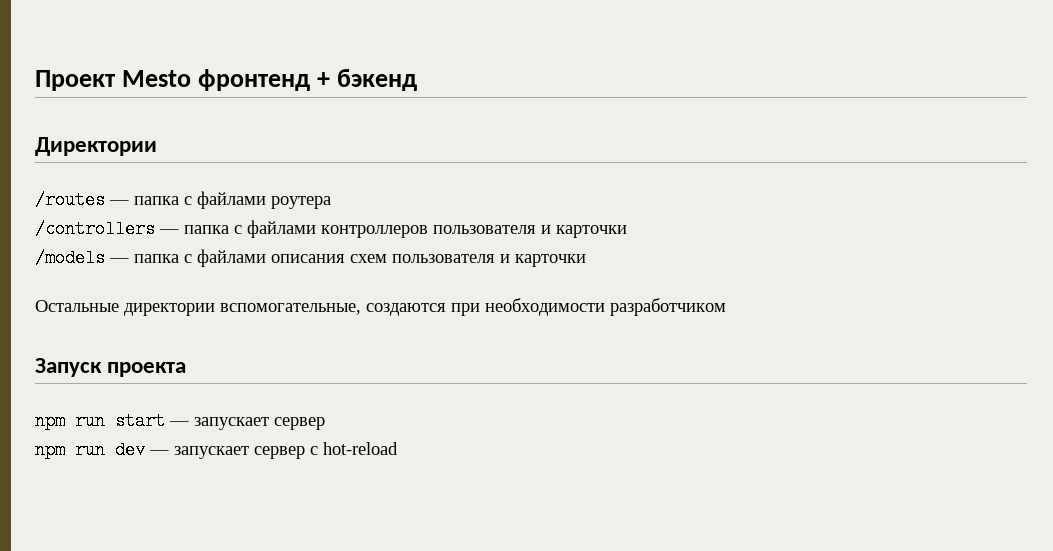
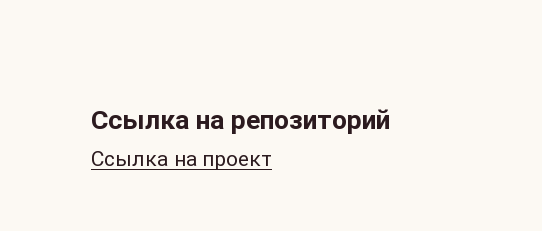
- Проект Mesto фронтенд + бэкенд
- Директории
- /routes — папка с файлами роутера
- /controllers — папка с файлами контроллеров пользователя и карточки
- /models — папка с файлами описания схем пользователя и карточки
- Остальные директории вспомогательные, создаются при необходимости разработчиком
- Запуск проекта
- npm run start — запускает сервер
- npm run dev — запускает сервер с hot-reload
+ Ссылка на репозиторий
+ Ссылка на проект

